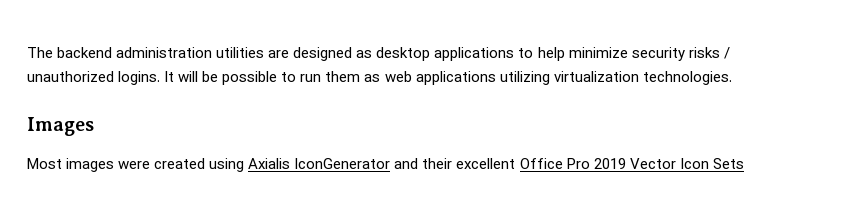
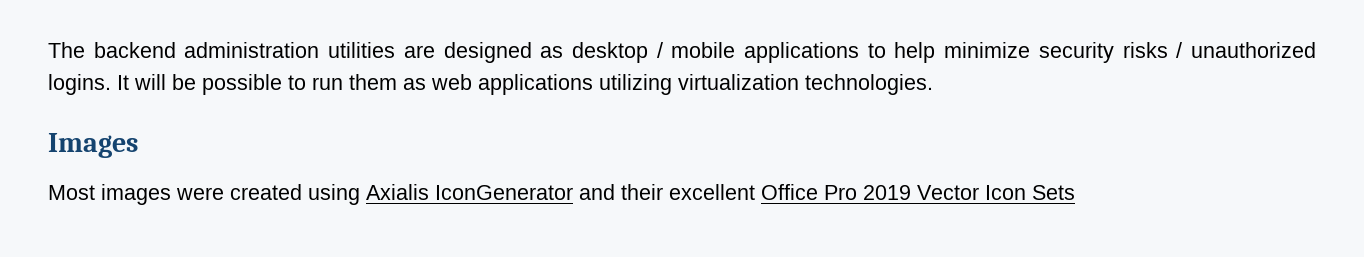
- The backend administration utilities are designed as desktop applications to help minimize security risks / unauthorized logins.
+ The backend administration utilities are designed as desktop / mobile applications to help minimize security risks / unauthorized logins.

